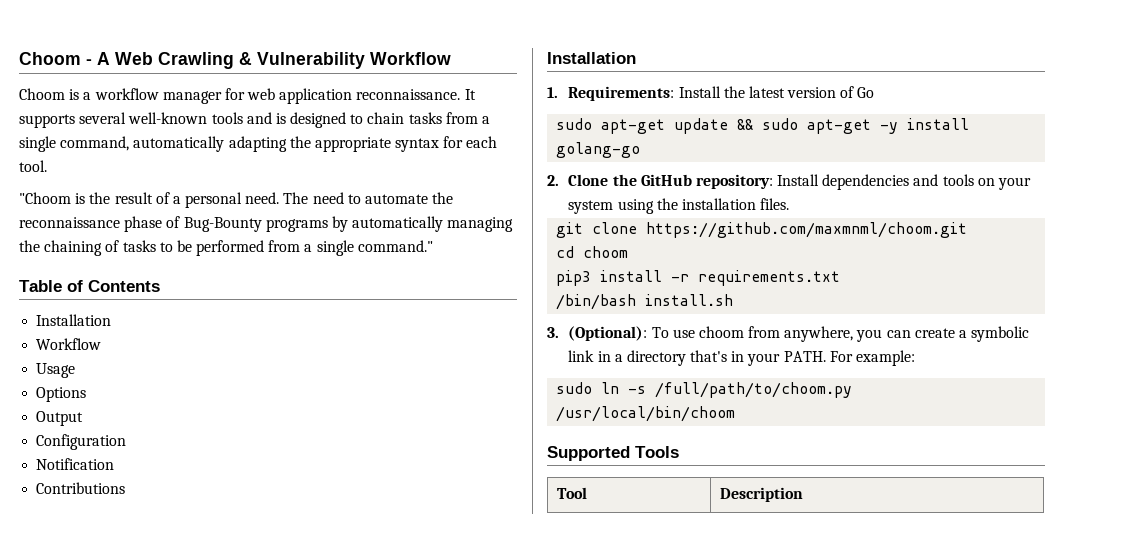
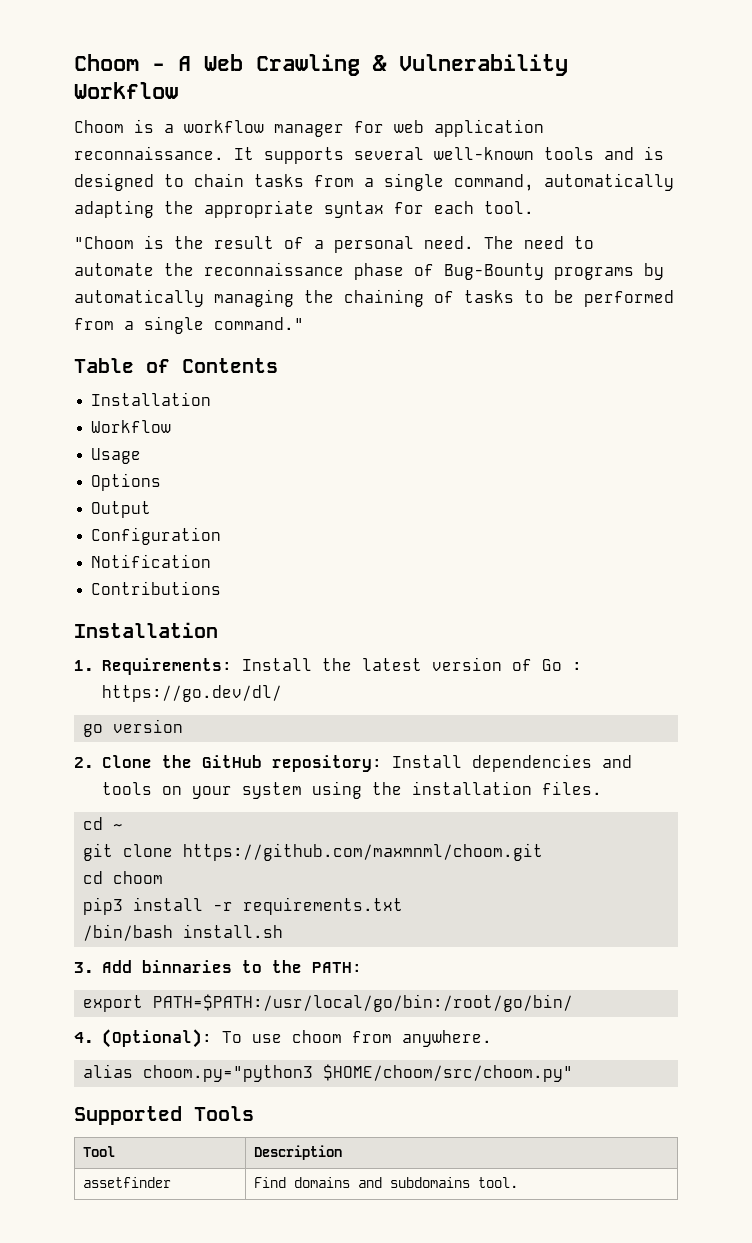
- 1. Requirements: Install the latest version of Go
- sudo apt-get update && sudo apt-get -y install golang-go
+ 1. Requirements: Install the latest version of Go : https://go.dev/dl/
+ go version
+ cd ~
- 3. (Optional): To use choom from anywhere, you can create a symbolic link in a directory that's in your PATH. For example:
- sudo ln -s /full/path/to/choom.py /usr/local/bin/choom
+ 3. Add binnaries to the PATH:
+ export PATH=$PATH:/usr/local/go/bin:/root/go/bin/
+ 4. (Optional): To use choom from anywhere.
+ alias choom.py="python3 $HOME/choom/src/choom.py"
  Supported Tools
  Tool | Description
+ assetfinder | Find domains and subdomains tool.

